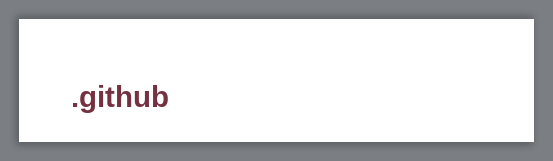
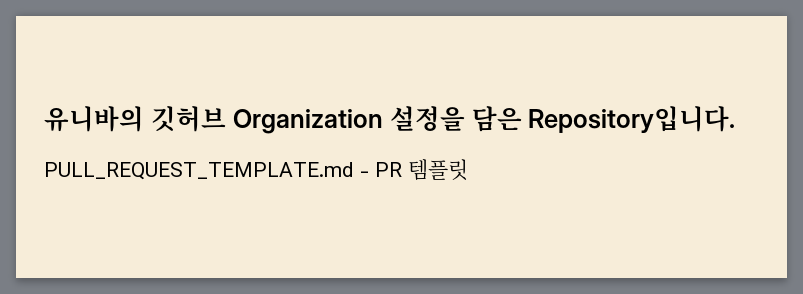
- .github
+ 유니바의 깃허브 Organization 설정을 담은 Repository입니다.
+ PULL_REQUEST_TEMPLATE.md - PR 템플릿

